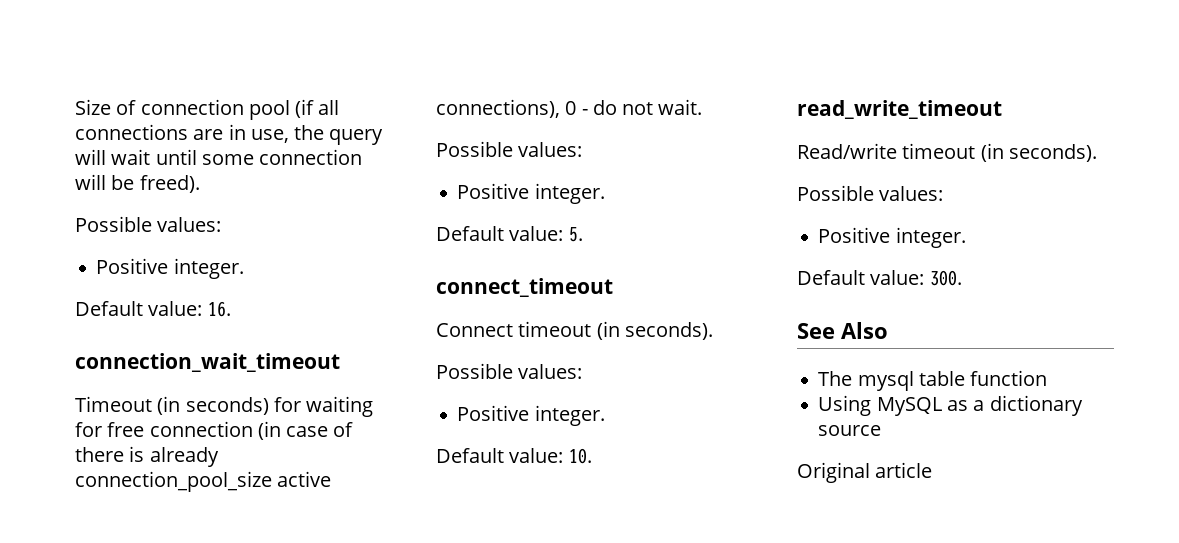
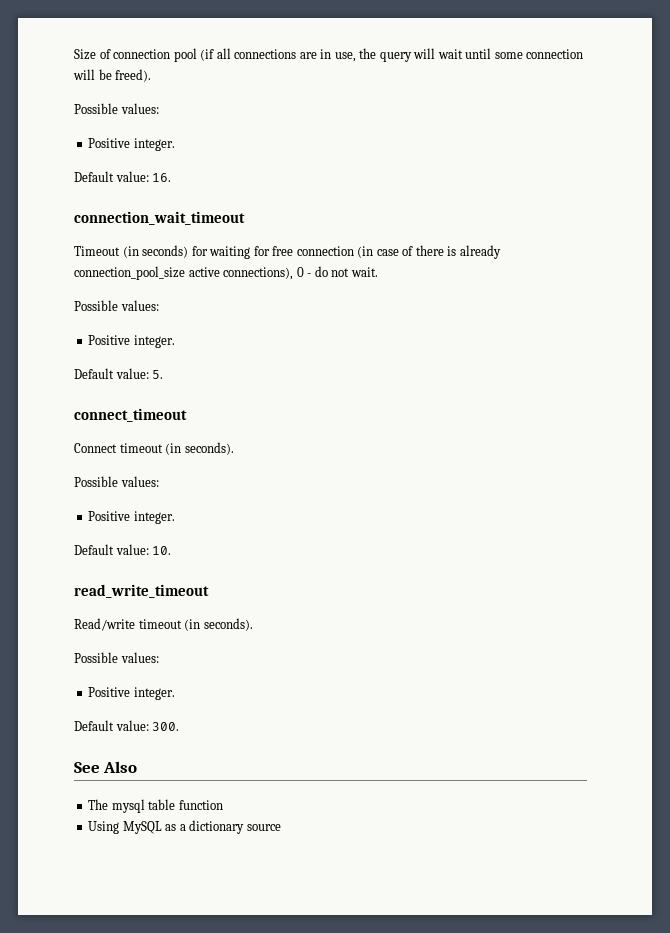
- Original article

